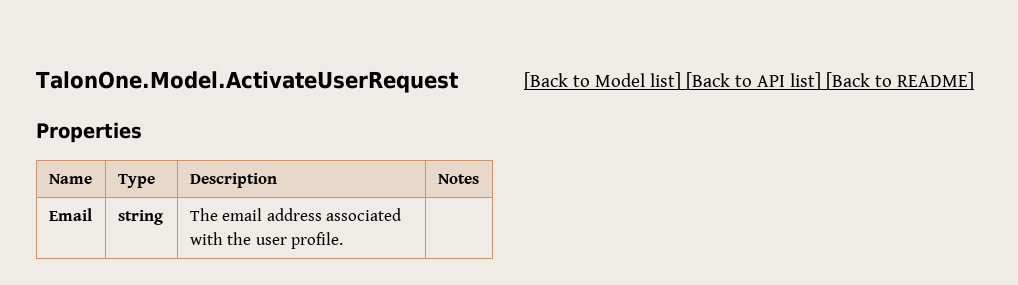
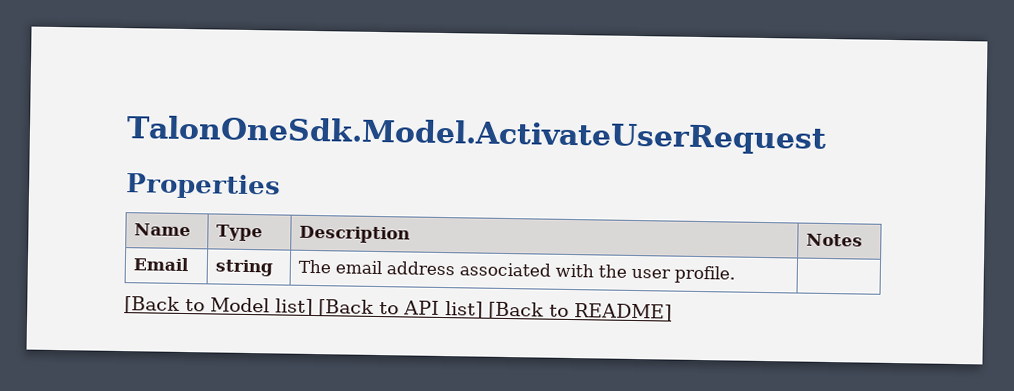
- TalonOne.Model.ActivateUserRequest
+ TalonOneSdk.Model.ActivateUserRequest

